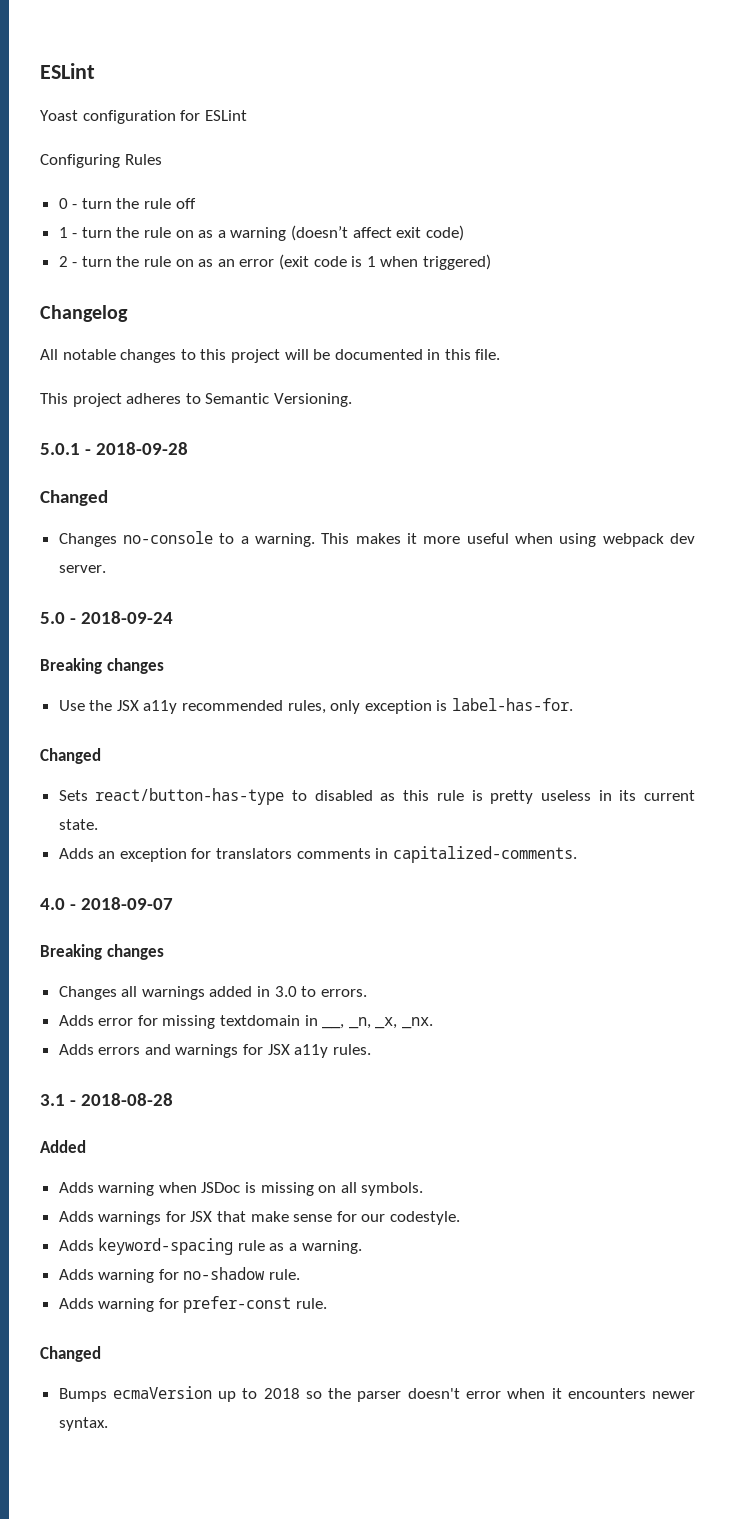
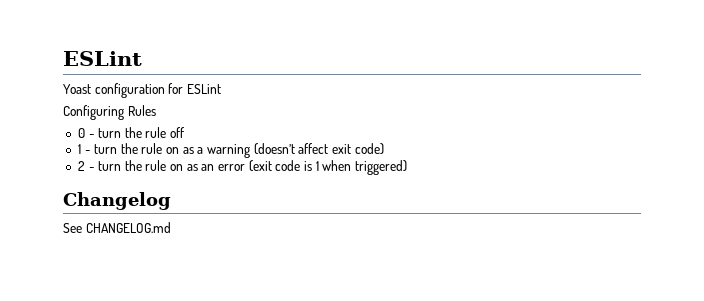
- All notable changes to this project will be documented in this file.
- This project adheres to Semantic Versioning.
- 5.0.1 - 2018-09-28
- Changed
- Changes no-console to a warning. This makes it more useful when using webpack dev server.
- 5.0 - 2018-09-24
- Breaking changes
- Use the JSX a11y recommended rules, only exception is label-has-for.
- Changed
- Sets react/button-has-type to disabled as this rule is pretty useless in its current state.
- Adds an exception for translators comments in capitalized-comments.
- 4.0 - 2018-09-07
- Breaking changes
- Changes all warnings added in 3.0 to errors.
- Adds error for missing textdomain in __, _n, _x, _nx.
- Adds errors and warnings for JSX a11y rules.
- 3.1 - 2018-08-28
- Added
- Adds warning when JSDoc is missing on all symbols.
- Adds warnings for JSX that make sense for our codestyle.
- Adds keyword-spacing rule as a warning.
- Adds warning for no-shadow rule.
- Adds warning for prefer-const rule.
- Changed
- Bumps ecmaVersion up to 2018 so the parser doesn't error when it encounters newer syntax.
+ See CHANGELOG.md

